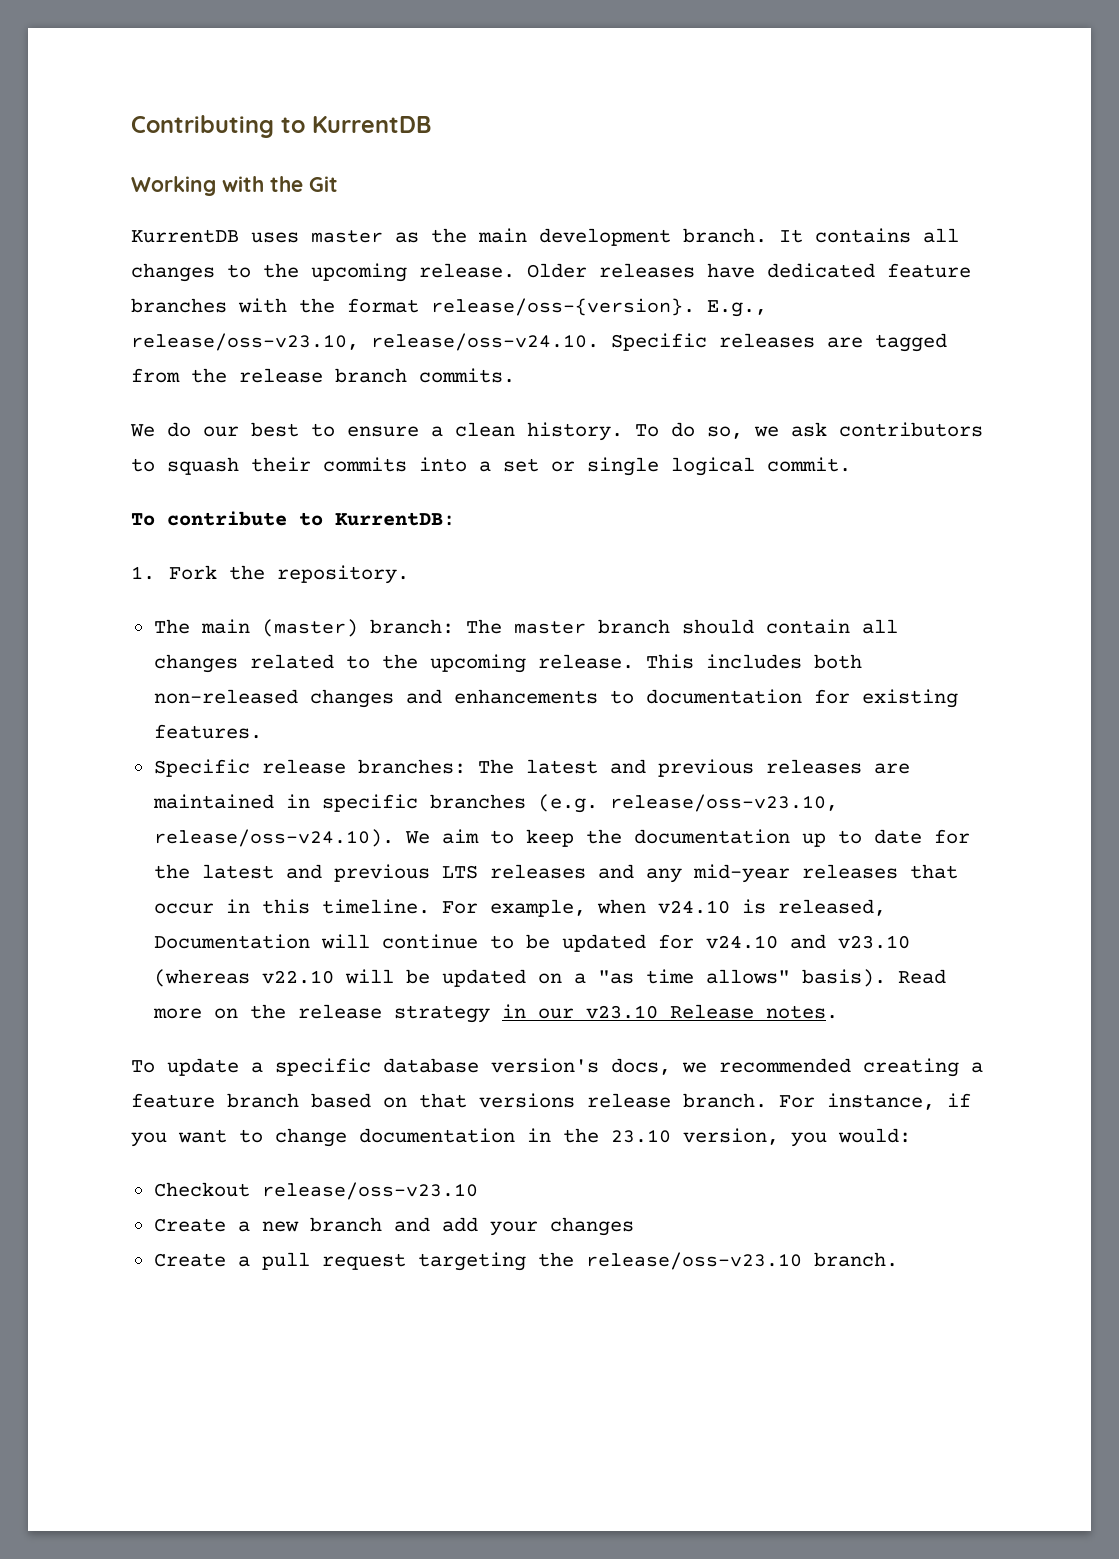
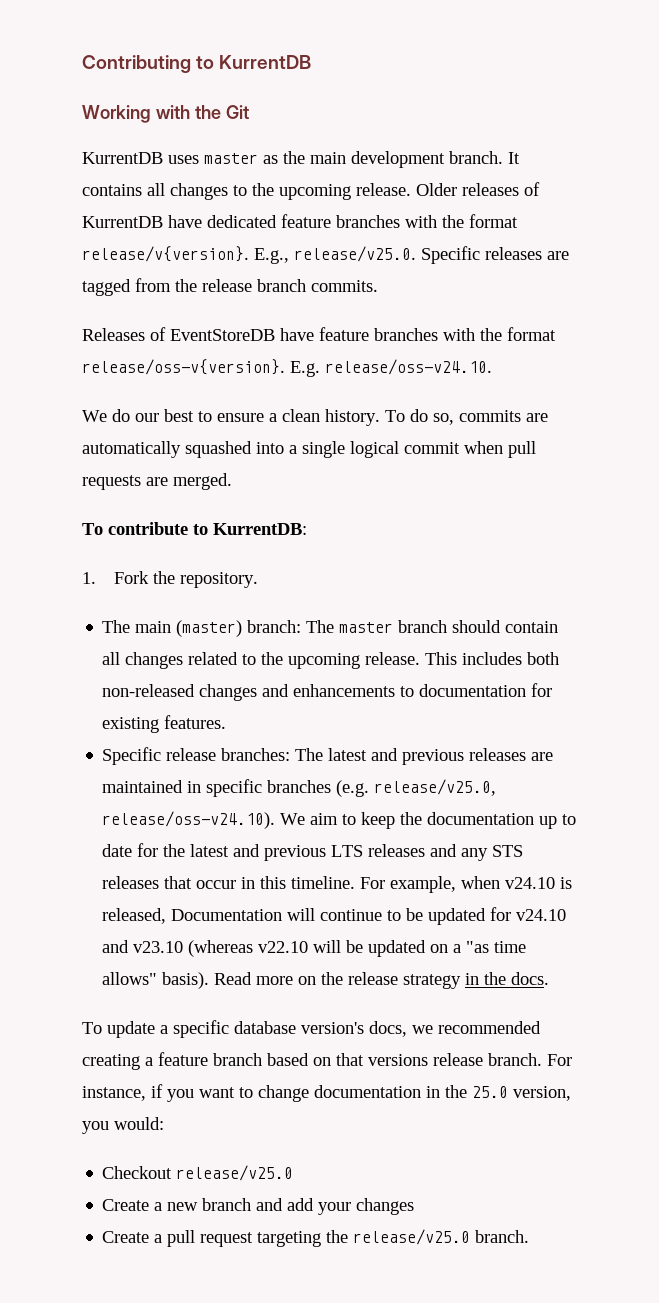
- Older releases have dedicated feature branches with the format release/oss-{version}. E.g., release/oss-v23.10, release/oss-v24.10. Specific releases are tagged from the release branch commits.
+ Older releases of KurrentDB have dedicated feature branches with the format release/v{version}. E.g., release/v25.0. Specific releases are tagged from the release branch commits.
+ Releases of EventStoreDB have feature branches with the format release/oss-v{version}. E.g. release/oss-v24.10.
- To do so, we ask contributors to squash their commits into a set or single logical commit.
+ To do so, commits are automatically squashed into a single logical commit when pull requests are merged.
- Specific release branches: The latest and previous releases are maintained in specific branches (e.g. release/oss-v23.10, release/oss-v24.10). We aim to keep the documentation up to date for the latest and previous LTS releases and any mid-year releases that occur in this timeline.
+ Specific release branches: The latest and previous releases are maintained in specific branches (e.g. release/v25.0, release/oss-v24.10). We aim to keep the documentation up to date for the latest and previous LTS releases and any STS releases that occur in this timeline.
- Read more on the release strategy in our v23.10 Release notes.
+ Read more on the release strategy in the docs.
- For instance, if you want to change documentation in the 23.10 version, you would:
+ For instance, if you want to change documentation in the 25.0 version, you would:
- Checkout release/oss-v23.10
+ Checkout release/v25.0
- Create a pull request targeting the release/oss-v23.10 branch.
+ Create a pull request targeting the release/v25.0 branch.

